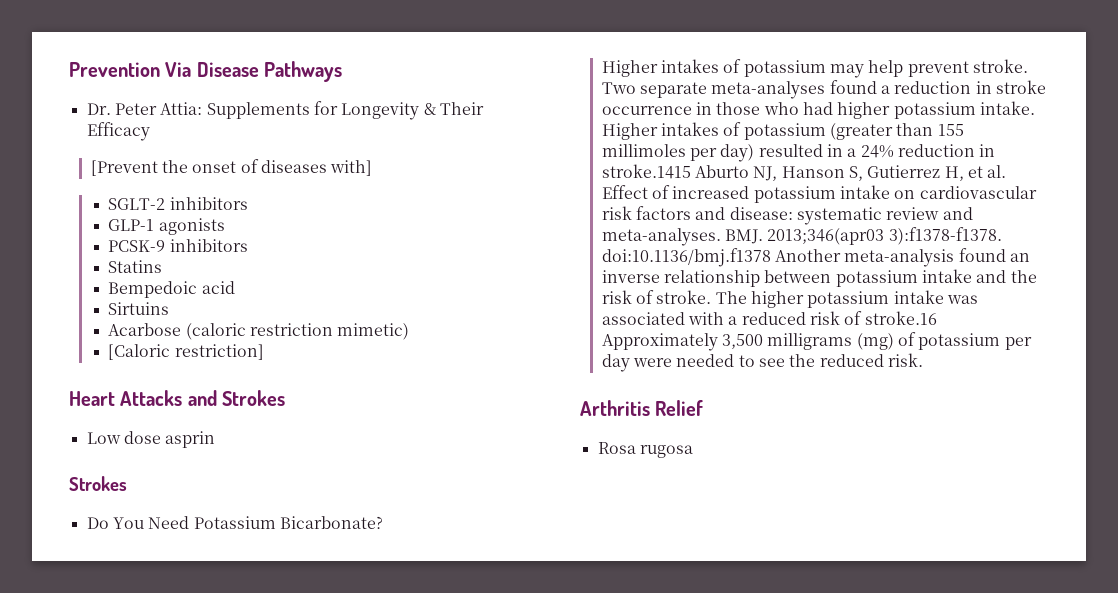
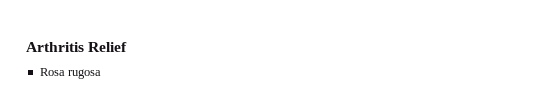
- Prevention Via Disease Pathways
- Dr. Peter Attia: Supplements for Longevity & Their Efficacy
- [Prevent the onset of diseases with]
- SGLT-2 inhibitors
- GLP-1 agonists
- PCSK-9 inhibitors
- Statins
- Bempedoic acid
- Sirtuins
- Acarbose (caloric restriction mimetic)
- [Caloric restriction]
- Heart Attacks and Strokes
- Low dose asprin
- Strokes
- Do You Need Potassium Bicarbonate?
- Higher intakes of potassium may help prevent stroke. Two separate meta-analyses found a reduction in stroke occurrence in those who had higher potassium intake. Higher intakes of potassium (greater than 155 millimoles per day) resulted in a 24% reduction in stroke.1415 Aburto NJ, Hanson S, Gutierrez H, et al. Effect of increased potassium intake on cardiovascular risk factors and disease: systematic review and meta-analyses. BMJ. 2013;346(apr03 3):f1378-f1378. doi:10.1136/bmj.f1378 Another meta-analysis found an inverse relationship between potassium intake and the risk of stroke. The higher potassium intake was associated with a reduced risk of stroke.16 Approximately 3,500 milligrams (mg) of potassium per day were needed to see the reduced risk.

